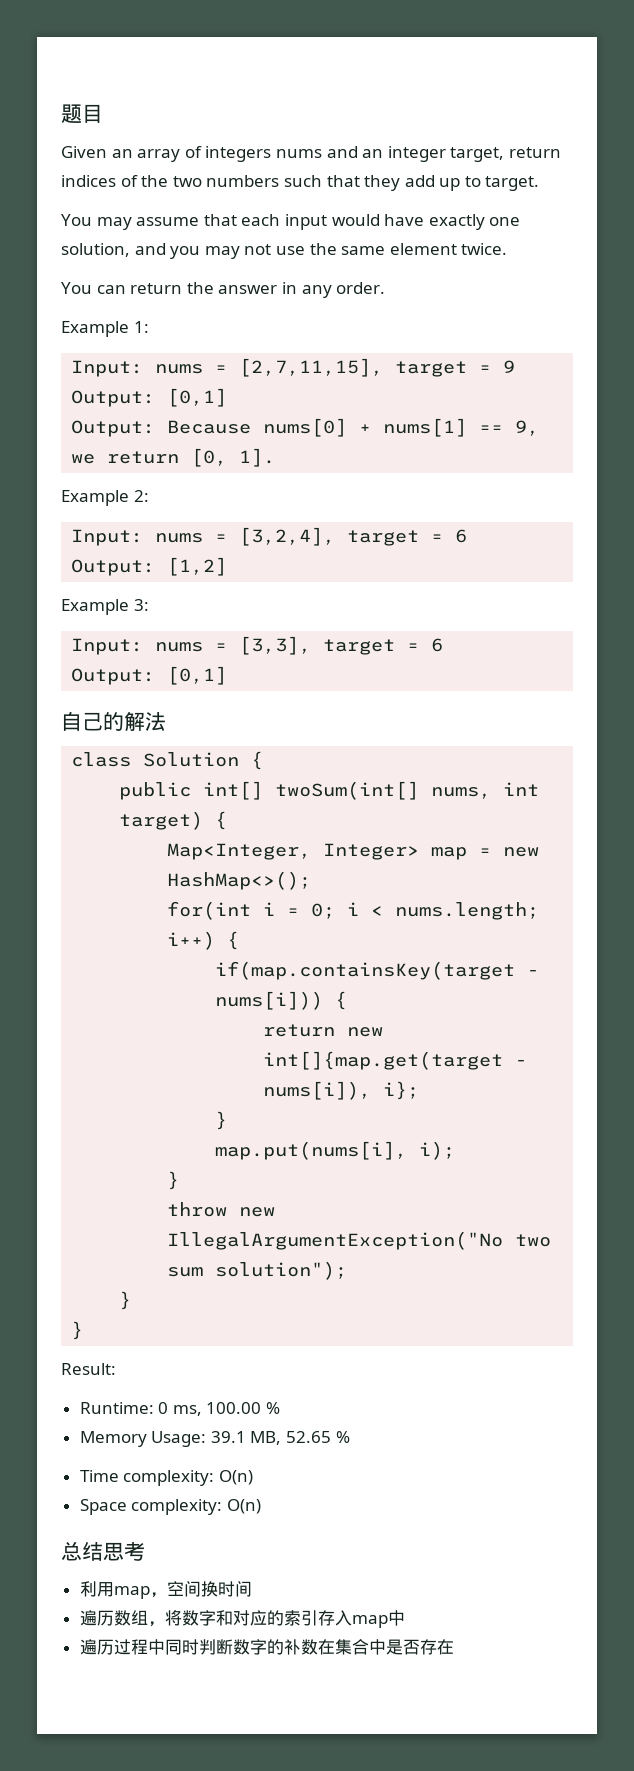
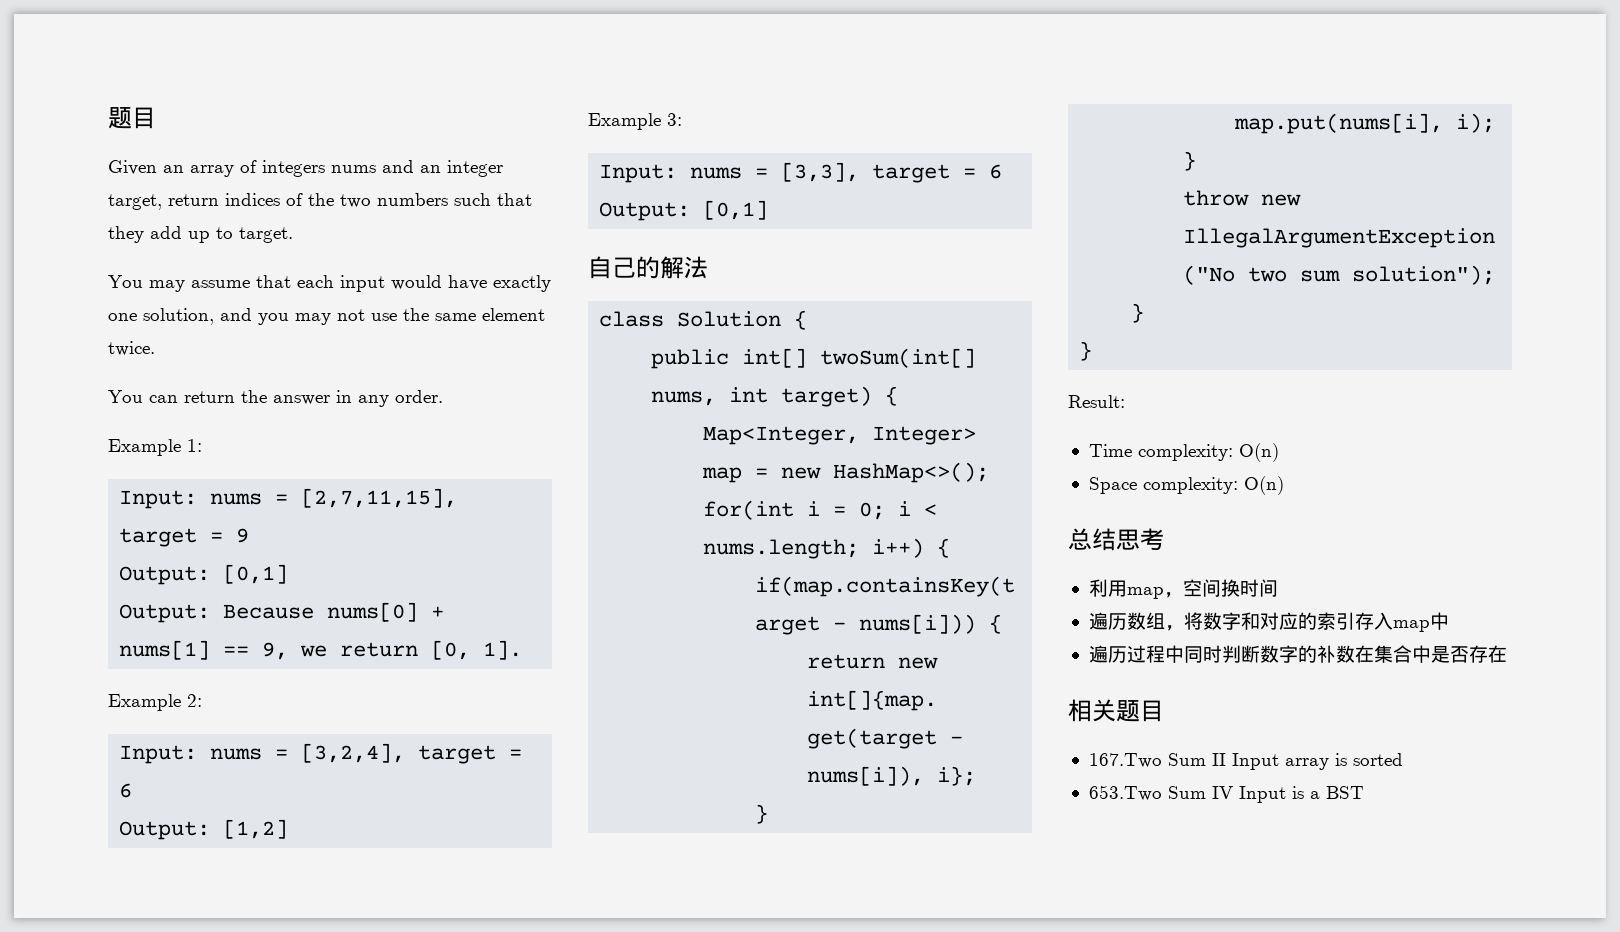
- Runtime: 0 ms, 100.00 %
- Memory Usage: 39.1 MB, 52.65 %
+ 相关题目
+ 167.Two Sum II Input array is sorted
+ 653.Two Sum IV Input is a BST

